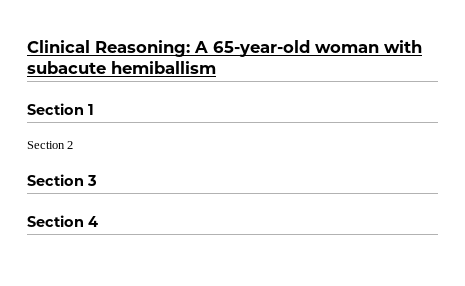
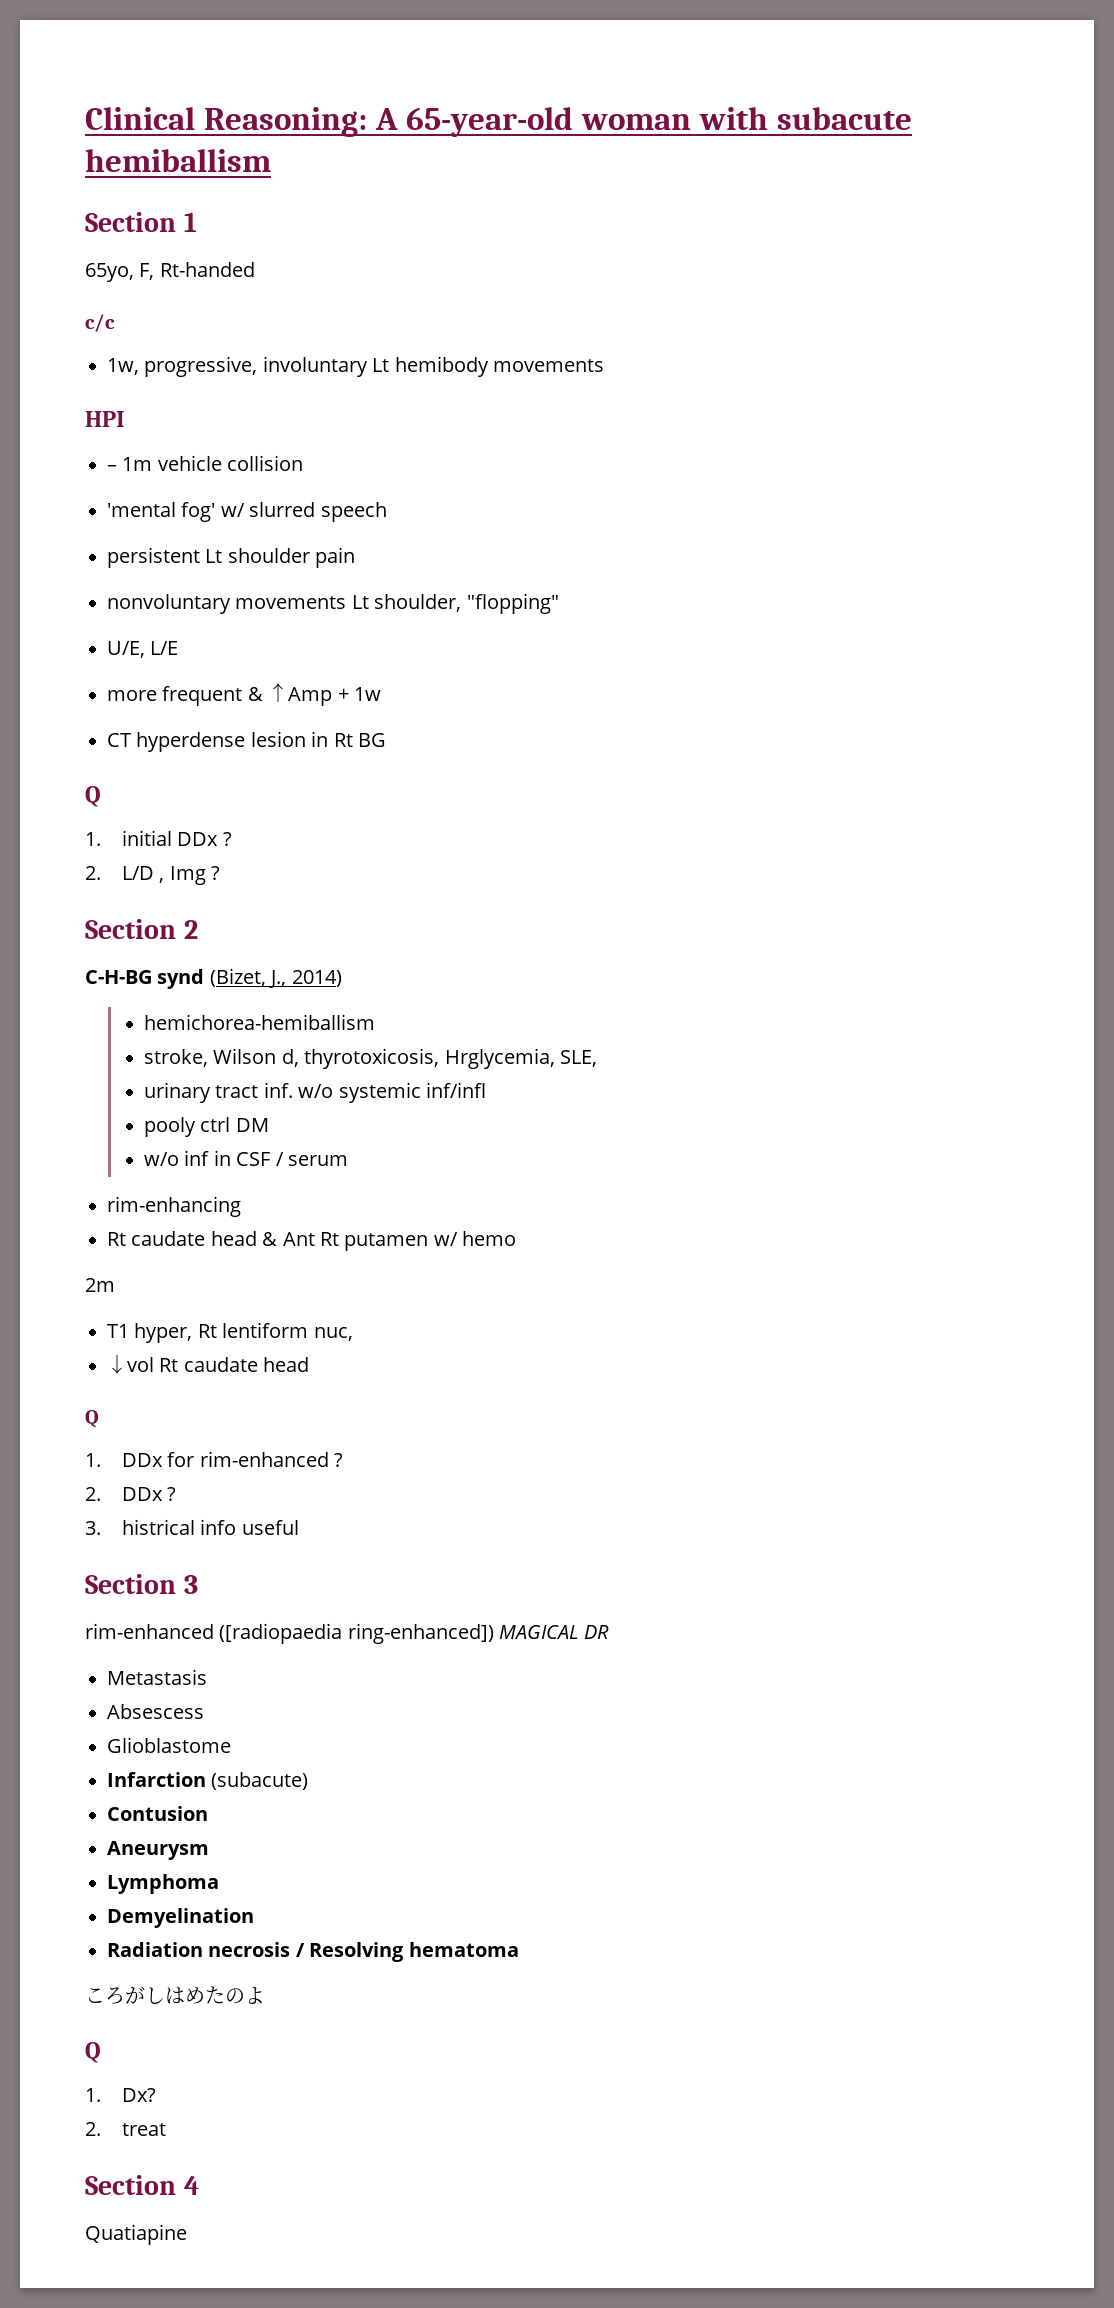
+ 65yo, F, Rt-handed
+ c/c
+ 1w, progressive, involuntary Lt hemibody movements
+ HPI
+ – 1m vehicle collision
+ 'mental fog' w/ slurred speech
+ persistent Lt shoulder pain
+ nonvoluntary movements Lt shoulder, "flopping"
+ U/E, L/E
+ more frequent & ↑Amp + 1w
+ CT hyperdense lesion in Rt BG
+ Q
+ 1. initial DDx ?
+ 2. L/D , Img ?
  Section 2
+ C-H-BG synd (Bizet, J., 2014)
+ hemichorea-hemiballism
+ stroke, Wilson d, thyrotoxicosis, Hrglycemia, SLE,
+ urinary tract inf. w/o systemic inf/infl
+ pooly ctrl DM
+ w/o inf in CSF / serum
+ rim-enhancing
+ Rt caudate head & Ant Rt putamen w/ hemo
+ 2m
+ T1 hyper, Rt lentiform nuc,
+ ↓vol Rt caudate head
+ Q
+ 1. DDx for rim-enhanced ?
+ 2. DDx ?
+ 3. histrical info useful
  Section 3
+ rim-enhanced ([radiopaedia ring-enhanced]) MAGICAL DR
+ Metastasis
+ Absescess
+ Glioblastome
+ Infarction (subacute)
+ Contusion
+ Aneurysm
+ Lymphoma
+ Demyelination
+ Radiation necrosis / Resolving hematoma
+ ころがしはめたのよ
+ Q
+ 1. Dx?
+ 2. treat
+ Quatiapine

